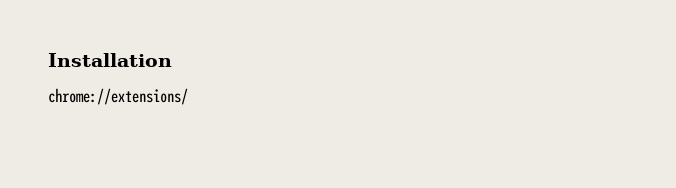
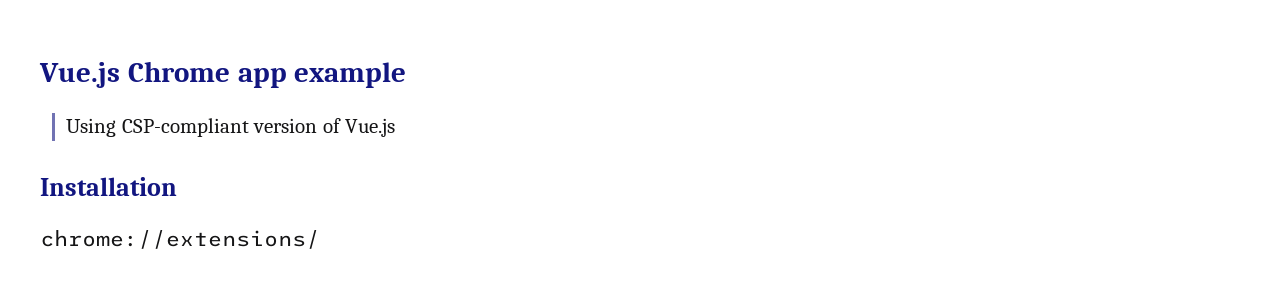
+ Vue.js Chrome app example
+ Using CSP-compliant version of Vue.js

